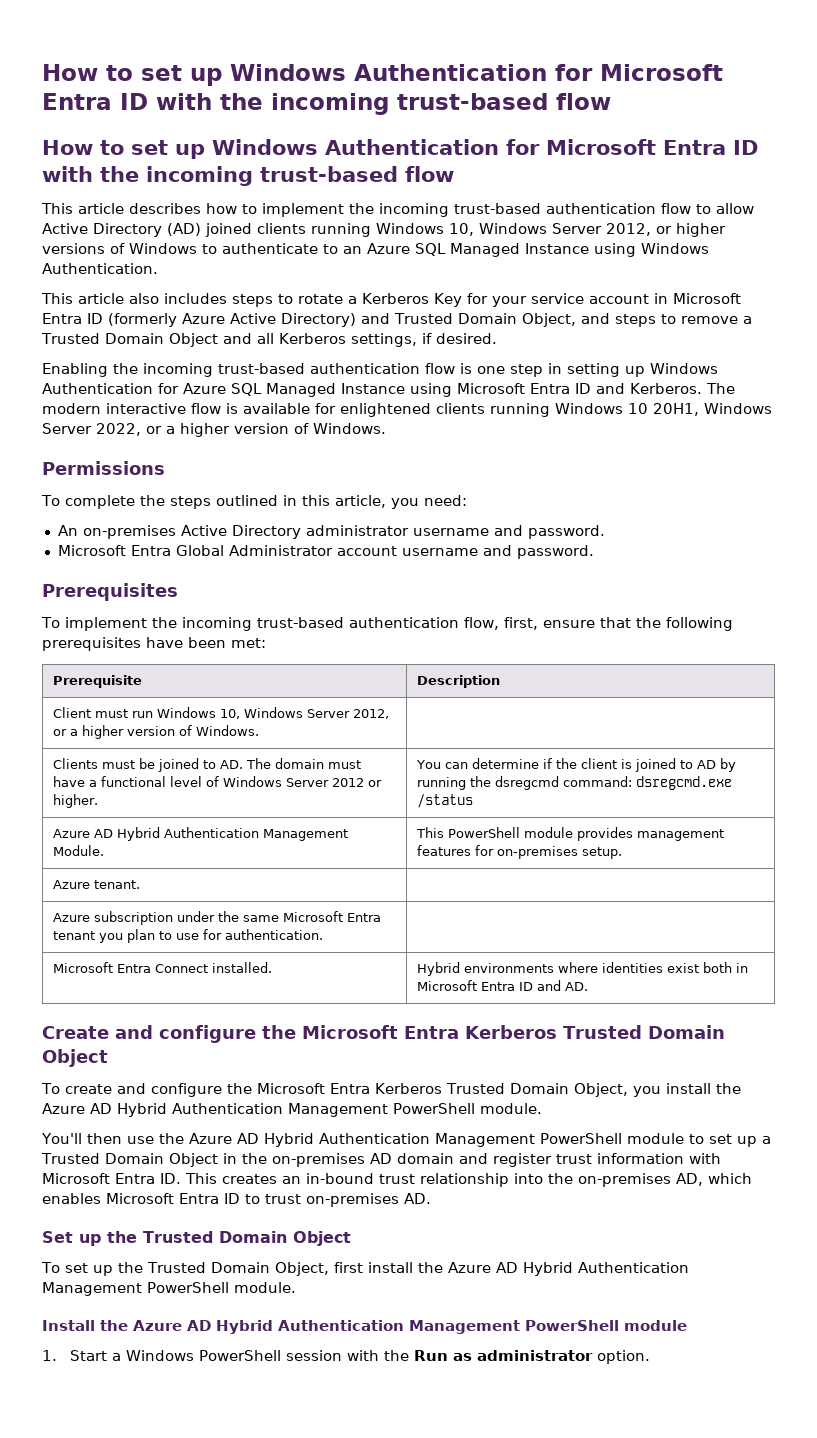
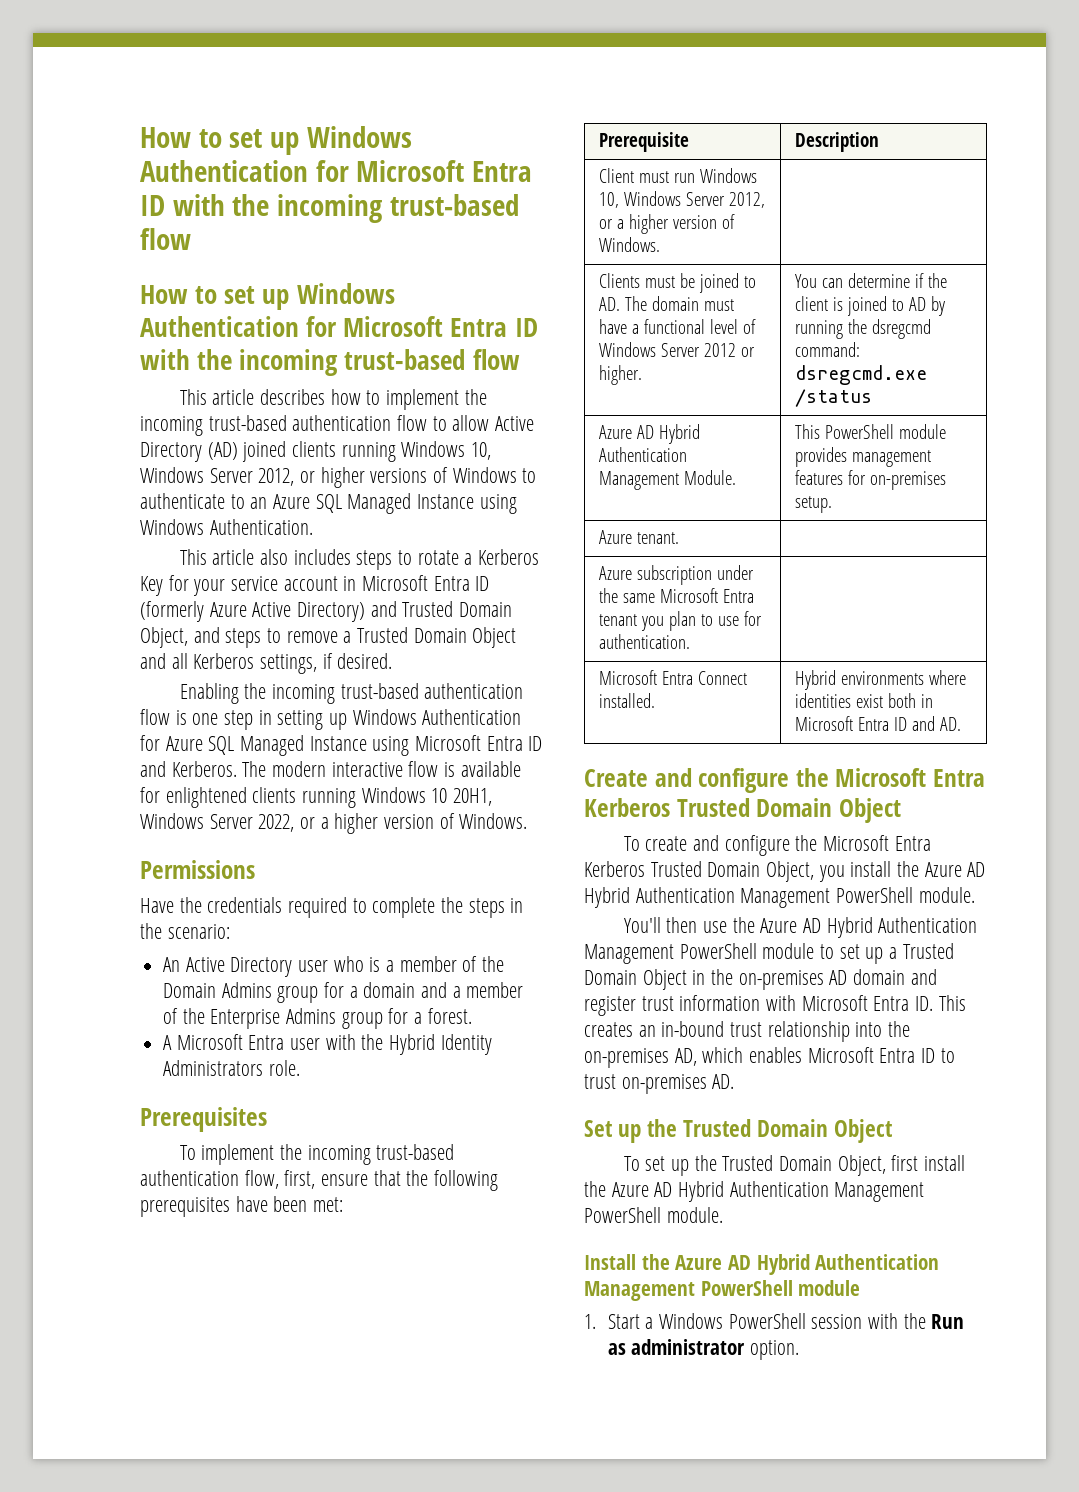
- To complete the steps outlined in this article, you need:
+ Have the credentials required to complete the steps in the scenario:
- An on-premises Active Directory administrator username and password.
- Microsoft Entra Global Administrator account username and password.
+ An Active Directory user who is a member of the Domain Admins group for a domain and a member of the Enterprise Admins group for a forest.
+ A Microsoft Entra user with the Hybrid Identity Administrators role.

